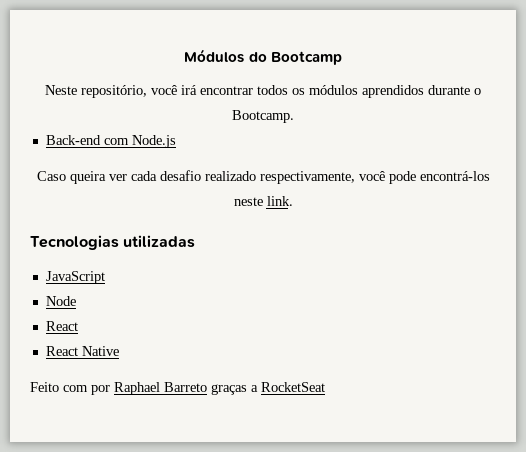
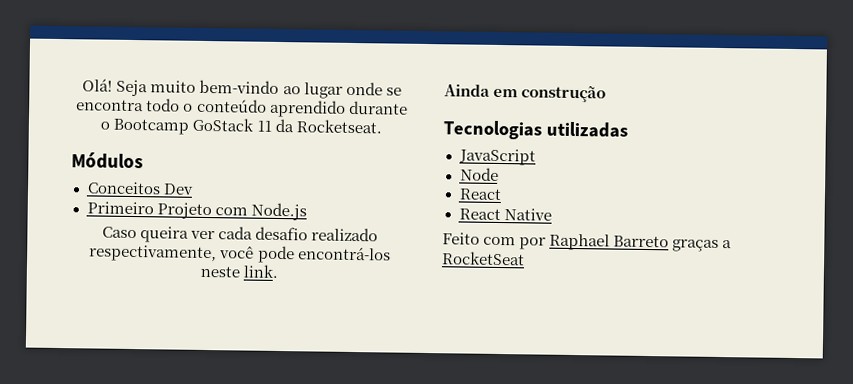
- Módulos do Bootcamp
- Neste repositório, você irá encontrar todos os módulos aprendidos durante o Bootcamp.
- Back-end com Node.js
+ Olá! Seja muito bem-vindo ao lugar onde se encontra todo o conteúdo aprendido durante o Bootcamp GoStack 11 da Rocketseat.
+ Módulos
+ Conceitos Dev
+ Primeiro Projeto com Node.js
+ Ainda em construção

